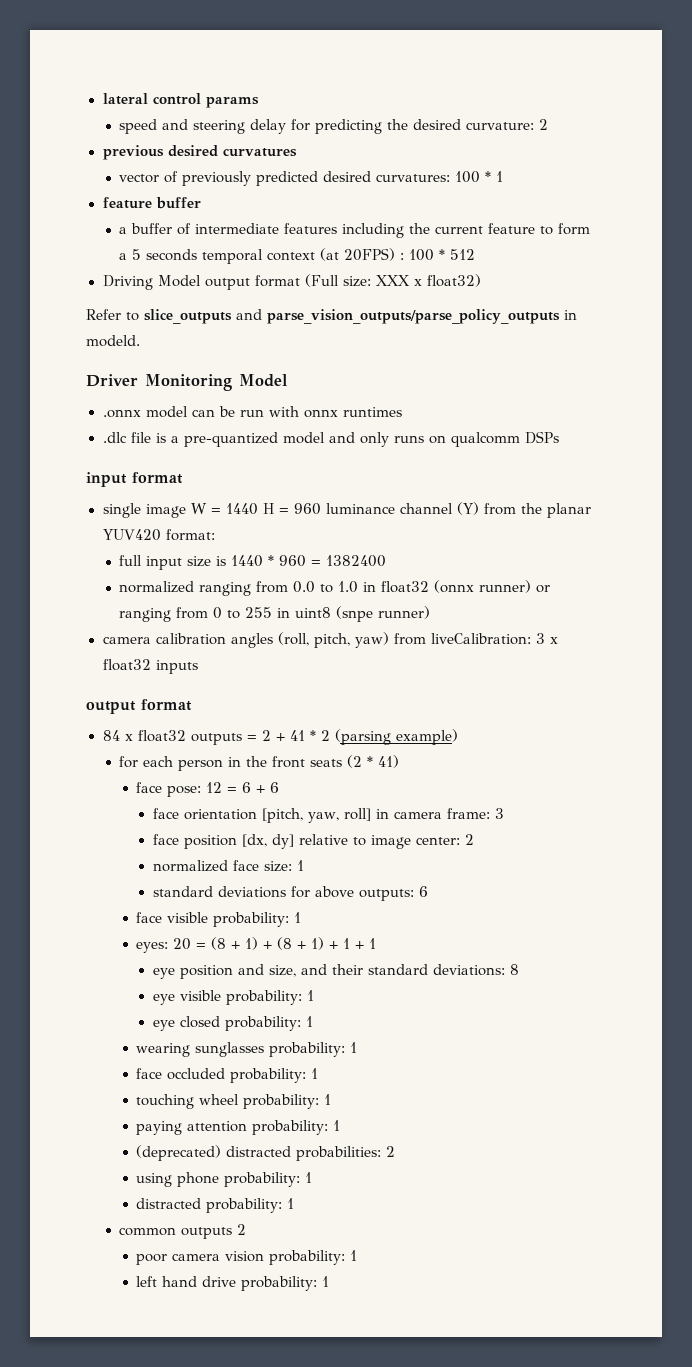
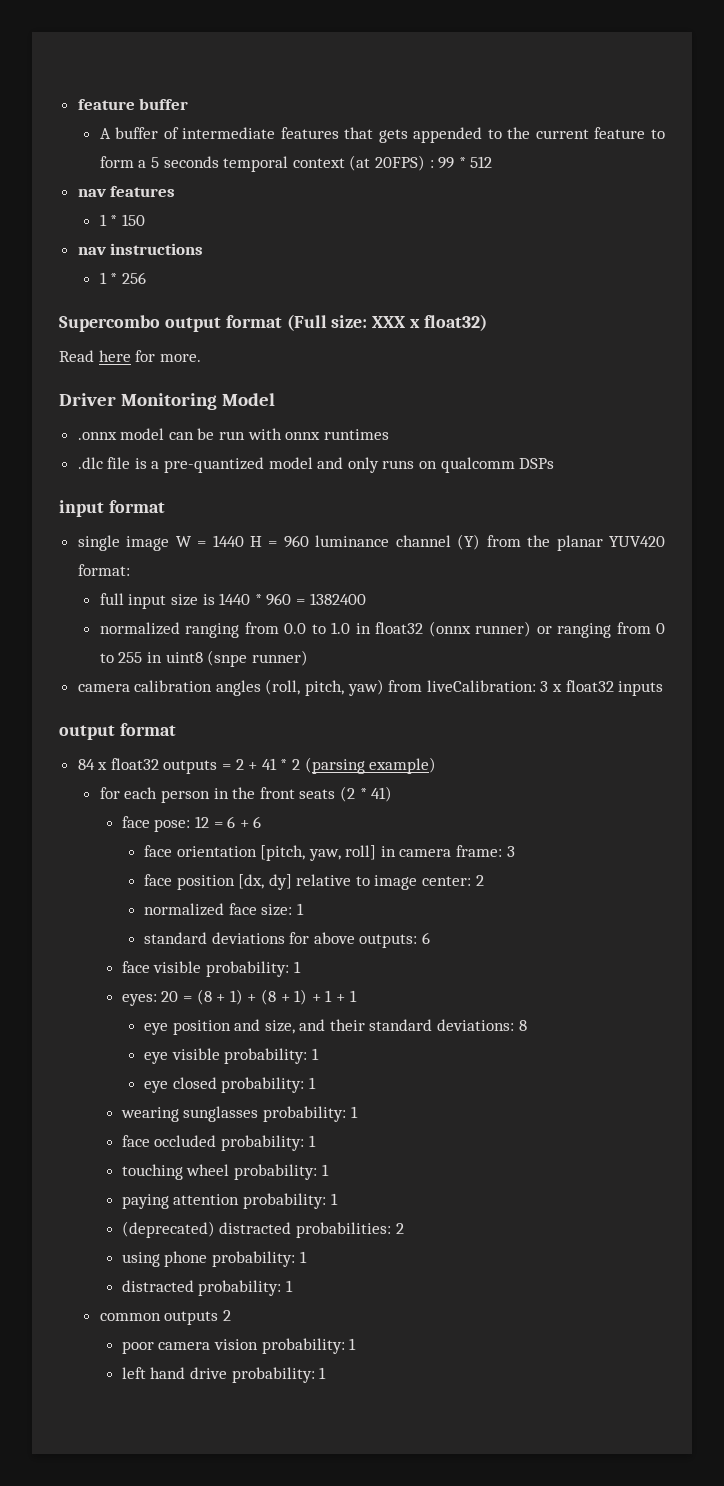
- lateral control params
- speed and steering delay for predicting the desired curvature: 2
- previous desired curvatures
- vector of previously predicted desired curvatures: 100 * 1
- a buffer of intermediate features including the current feature to form a 5 seconds temporal context (at 20FPS) : 100 * 512
+ A buffer of intermediate features that gets appended to the current feature to form a 5 seconds temporal context (at 20FPS) : 99 * 512
- Driving Model output format (Full size: XXX x float32)
+ nav features
+ 1 * 150
+ nav instructions
+ 1 * 256
+ Supercombo output format (Full size: XXX x float32)
- Refer to slice_outputs and parse_vision_outputs/parse_policy_outputs in modeld.
+ Read here for more.

